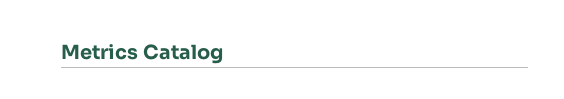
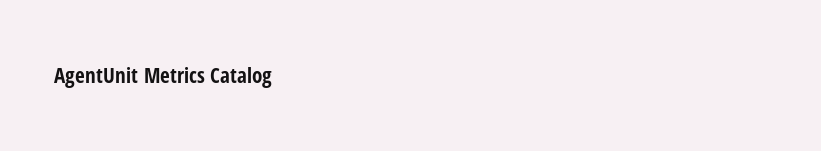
- Metrics Catalog
+ AgentUnit Metrics Catalog

